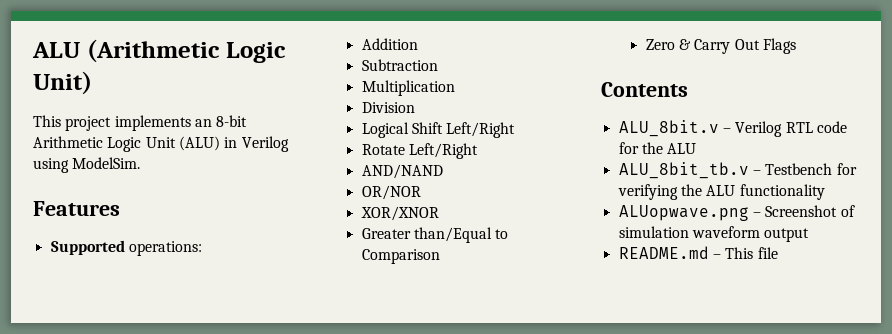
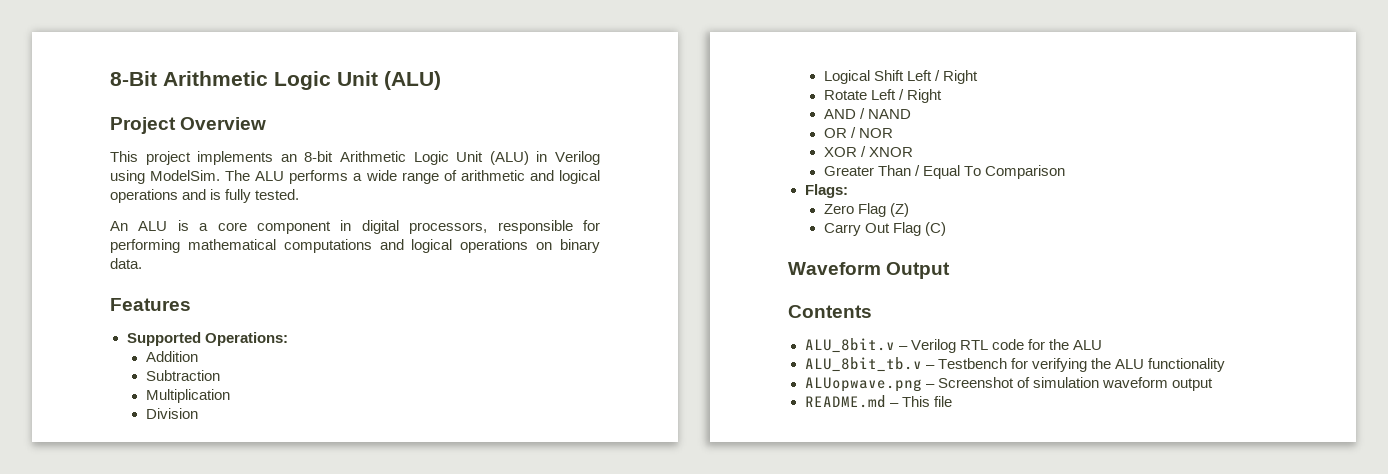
- ALU (Arithmetic Logic Unit)
+ 8-Bit Arithmetic Logic Unit (ALU)
+ Project Overview
+ The ALU performs a wide range of arithmetic and logical operations and is fully tested.
+ An ALU is a core component in digital processors, responsible for performing mathematical computations and logical operations on binary data.
- Supported operations:
+ Supported Operations:
- Logical Shift Left/Right
- Rotate Left/Right
- AND/NAND
- OR/NOR
- XOR/XNOR
- Greater than/Equal to Comparison
+ Logical Shift Left / Right
+ Rotate Left / Right
+ AND / NAND
+ OR / NOR
+ XOR / XNOR
+ Greater Than / Equal To Comparison
+ Flags:
- Zero & Carry Out Flags
+ Zero Flag (Z)
+ Carry Out Flag (C)
+ Waveform Output

